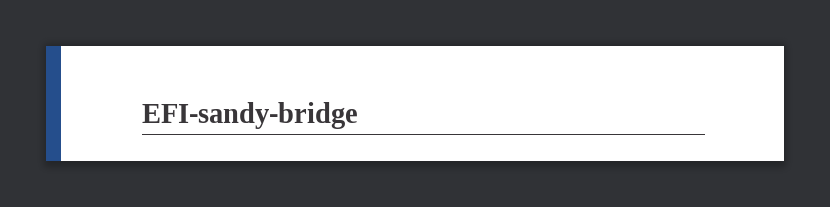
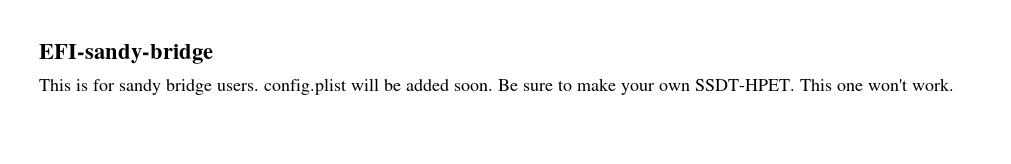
+ This is for sandy bridge users. config.plist will be added soon. Be sure to make your own SSDT-HPET. This one won't work.

